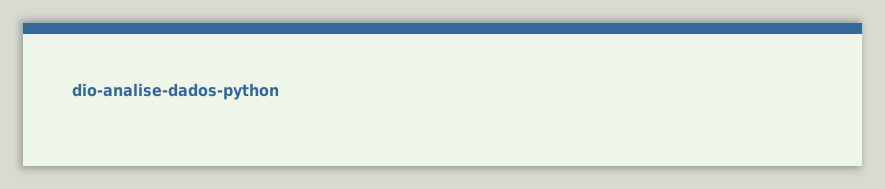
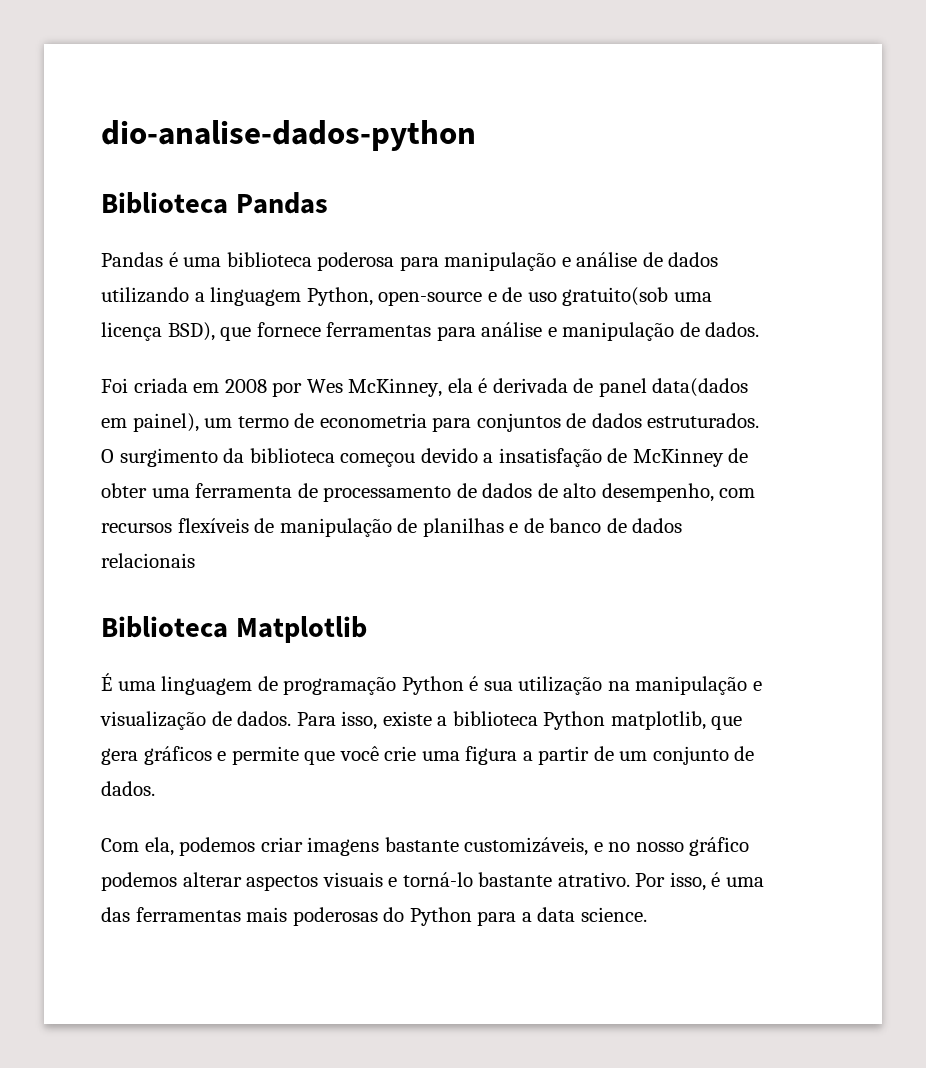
+ Biblioteca Pandas
+ Pandas é uma biblioteca poderosa para manipulação e análise de dados utilizando a linguagem Python, open-source e de uso gratuito(sob uma licença BSD), que fornece ferramentas para análise e manipulação de dados.
+ Foi criada em 2008 por Wes McKinney, ela é derivada de panel data(dados em painel), um termo de econometria para conjuntos de dados estruturados. O surgimento da biblioteca começou devido a insatisfação de McKinney de obter uma ferramenta de processamento de dados de alto desempenho, com recursos flexíveis de manipulação de planilhas e de banco de dados relacionais
+ Biblioteca Matplotlib
+ É uma linguagem de programação Python é sua utilização na manipulação e visualização de dados. Para isso, existe a biblioteca Python matplotlib, que gera gráficos e permite que você crie uma figura a partir de um conjunto de dados.
+ Com ela, podemos criar imagens bastante customizáveis, e no nosso gráfico podemos alterar aspectos visuais e torná-lo bastante atrativo. Por isso, é uma das ferramentas mais poderosas do Python para a data science.

